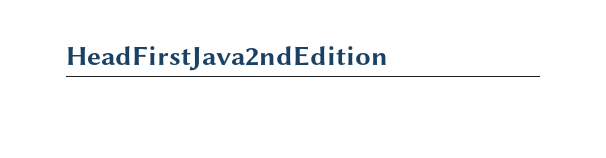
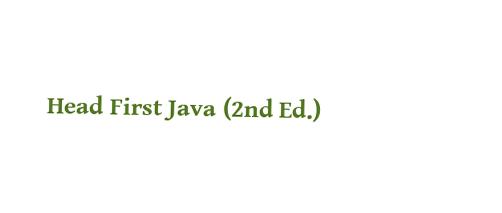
- HeadFirstJava2ndEdition
+ Head First Java (2nd Ed.)

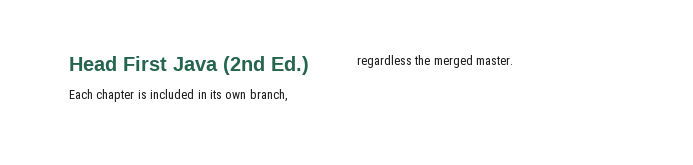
+ Each chapter is included in its own branch, regardless the merged master.

